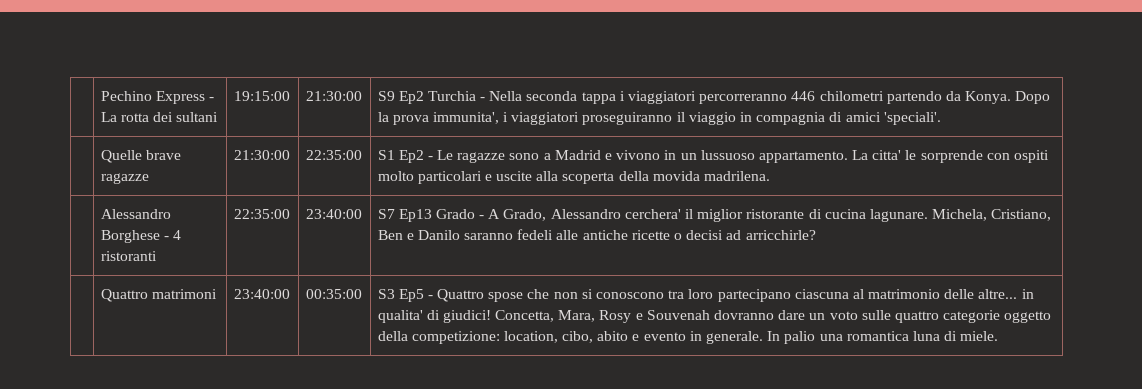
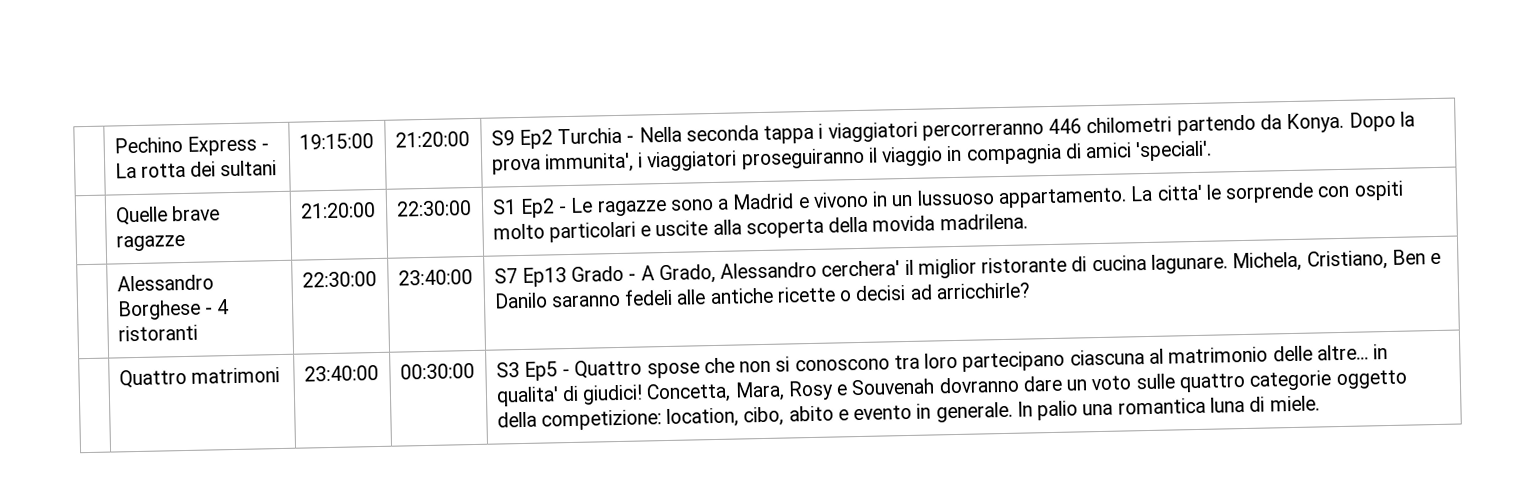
- | Pechino Express - La rotta dei sultani | 19:15:00 | 21:30:00 | S9 Ep2 Turchia - Nella seconda tappa i viaggiatori percorreranno 446 chilometri partendo da Konya. Dopo la prova immunita', i viaggiatori proseguiranno il viaggio in compagnia di amici 'speciali'.
+ | Pechino Express - La rotta dei sultani | 19:15:00 | 21:20:00 | S9 Ep2 Turchia - Nella seconda tappa i viaggiatori percorreranno 446 chilometri partendo da Konya. Dopo la prova immunita', i viaggiatori proseguiranno il viaggio in compagnia di amici 'speciali'.
- | Quelle brave ragazze | 21:30:00 | 22:35:00 | S1 Ep2 - Le ragazze sono a Madrid e vivono in un lussuoso appartamento. La citta' le sorprende con ospiti molto particolari e uscite alla scoperta della movida madrilena.
+ | Quelle brave ragazze | 21:20:00 | 22:30:00 | S1 Ep2 - Le ragazze sono a Madrid e vivono in un lussuoso appartamento. La citta' le sorprende con ospiti molto particolari e uscite alla scoperta della movida madrilena.
- | Alessandro Borghese - 4 ristoranti | 22:35:00 | 23:40:00 | S7 Ep13 Grado - A Grado, Alessandro cerchera' il miglior ristorante di cucina lagunare. Michela, Cristiano, Ben e Danilo saranno fedeli alle antiche ricette o decisi ad arricchirle?
+ | Alessandro Borghese - 4 ristoranti | 22:30:00 | 23:40:00 | S7 Ep13 Grado - A Grado, Alessandro cerchera' il miglior ristorante di cucina lagunare. Michela, Cristiano, Ben e Danilo saranno fedeli alle antiche ricette o decisi ad arricchirle?
- 00:35:00
+ 00:30:00

